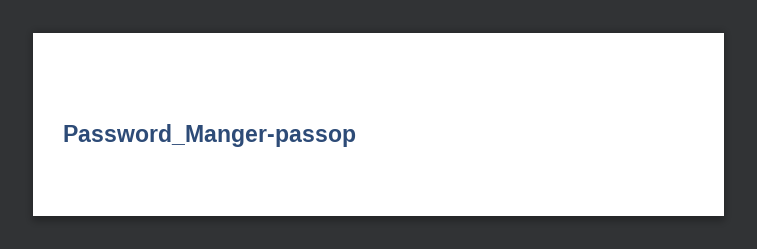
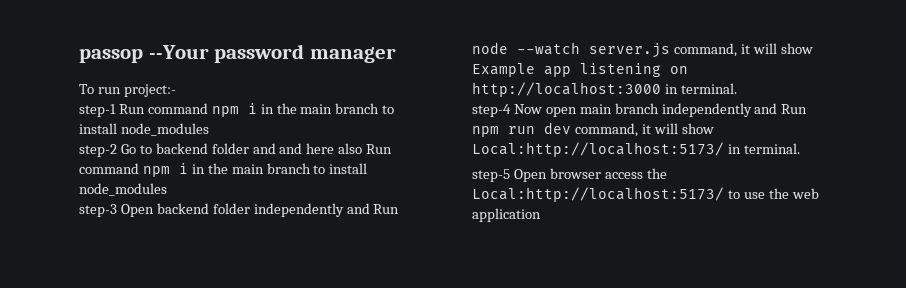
- Password_Manger-passop
+ passop --Your password manager
+ To run project:-
+ step-1 Run command npm i in the main branch to install node_modules
+ step-2 Go to backend folder and and here also Run command npm i in the main branch to install node_modules
+ step-3 Open backend folder independently and Run node --watch server.js command, it will show Example app listening on http://localhost:3000 in terminal.
+ step-4 Now open main branch independently and Run npm run dev command, it will show Local:http://localhost:5173/ in terminal.
+ step-5 Open browser access the Local:http://localhost:5173/ to use the web application

